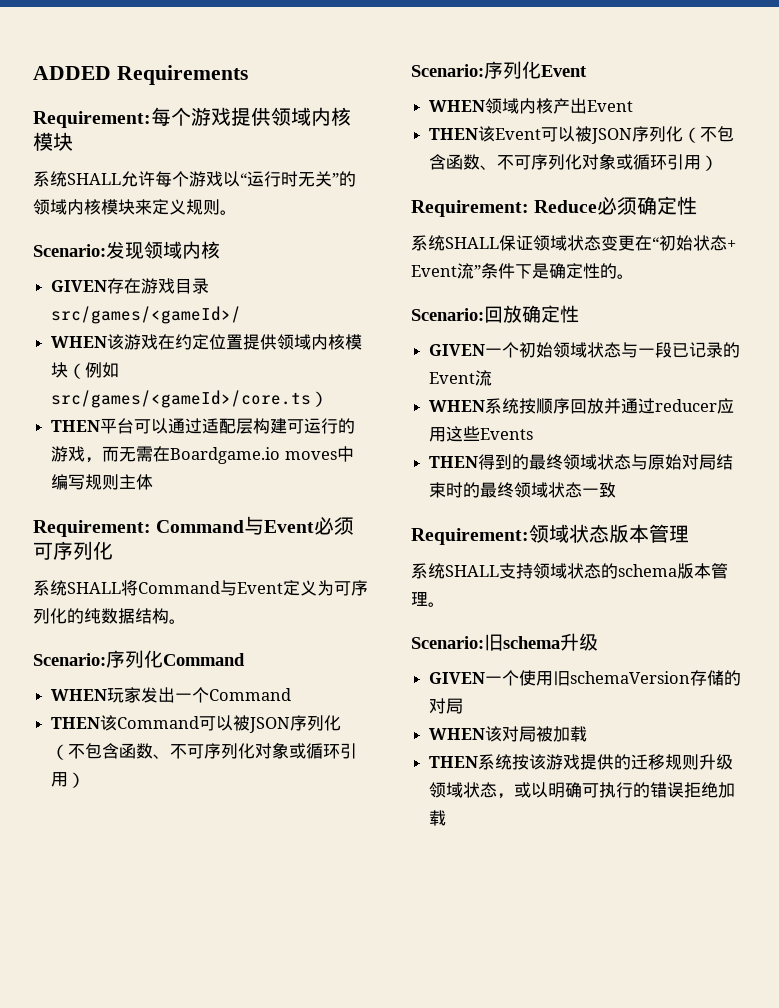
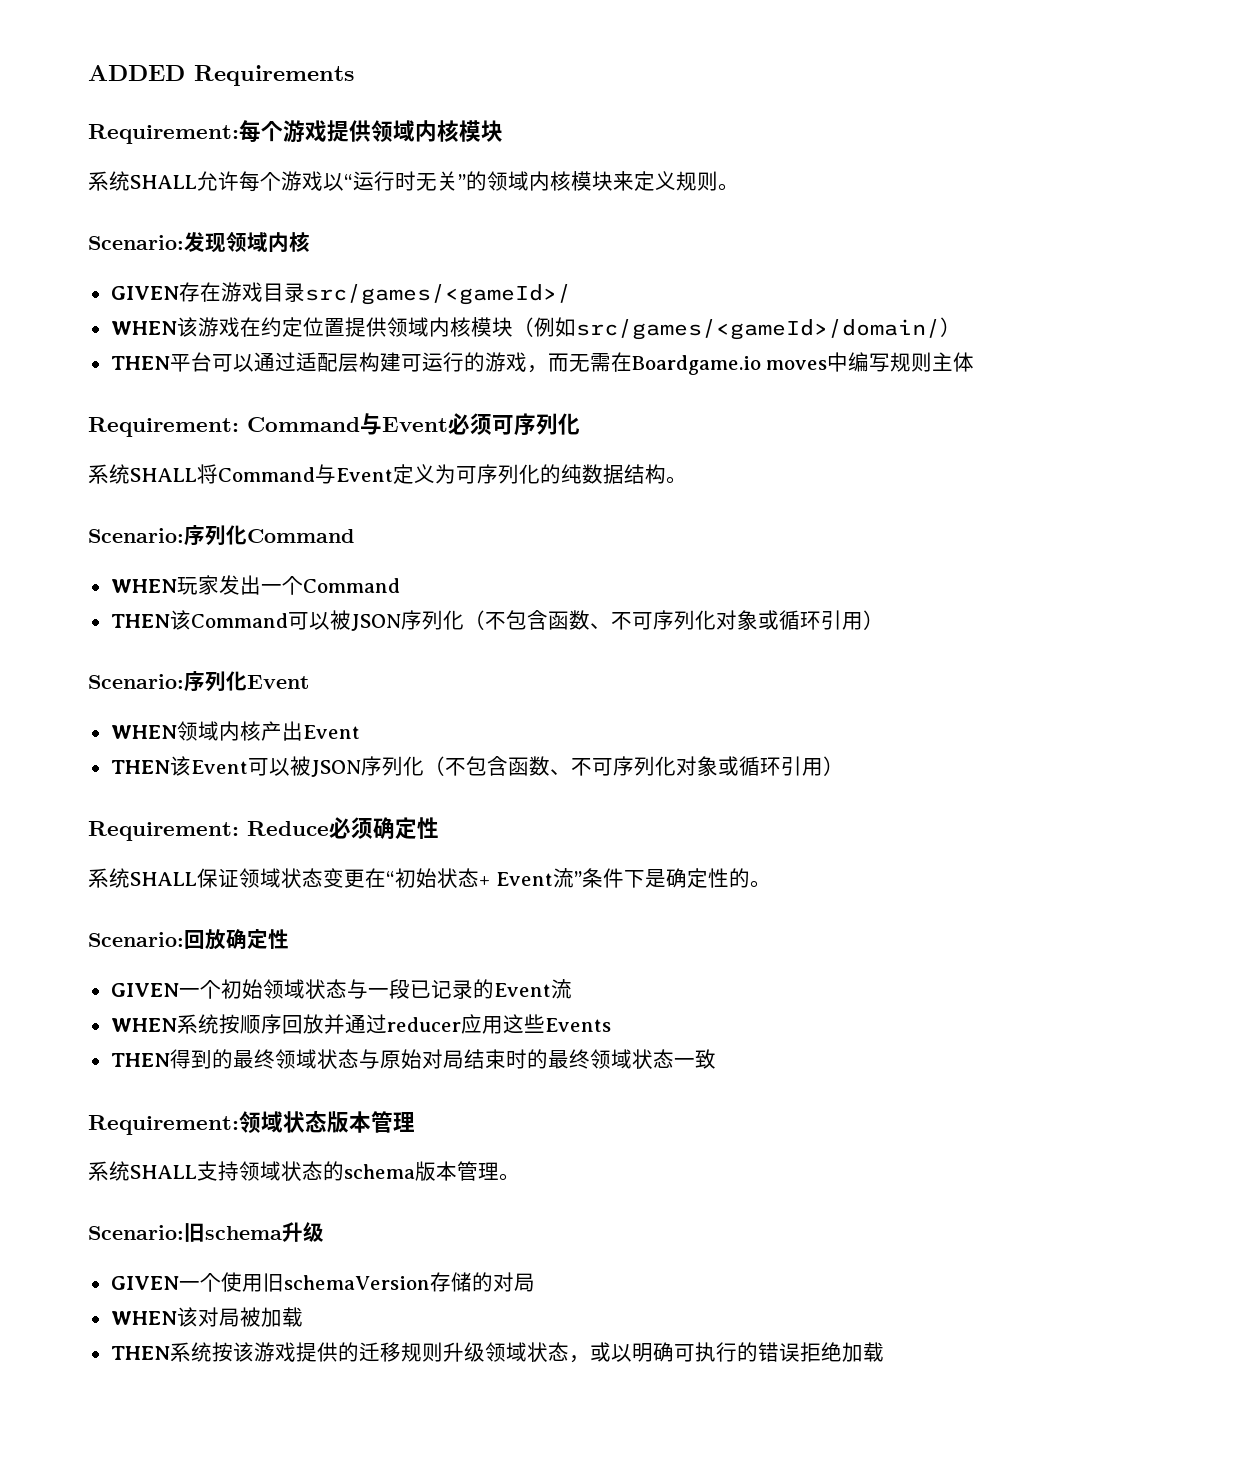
- WHEN该游戏在约定位置提供领域内核模块（例如src/games/<gameId>/core.ts）
+ WHEN该游戏在约定位置提供领域内核模块（例如src/games/<gameId>/domain/）

